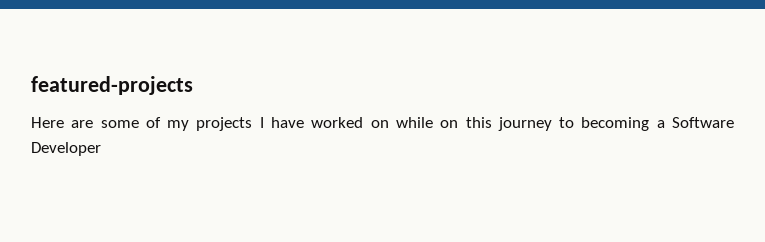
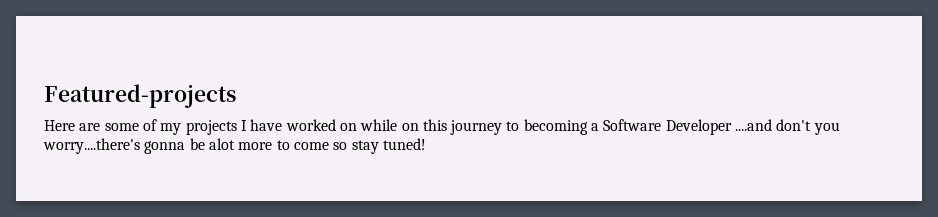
- featured-projects
+ Featured-projects
- Here are some of my projects I have worked on while on this journey to becoming a Software Developer
+ Here are some of my projects I have worked on while on this journey to becoming a Software Developer ....and don't you worry....there's gonna be alot more to come so stay tuned!

